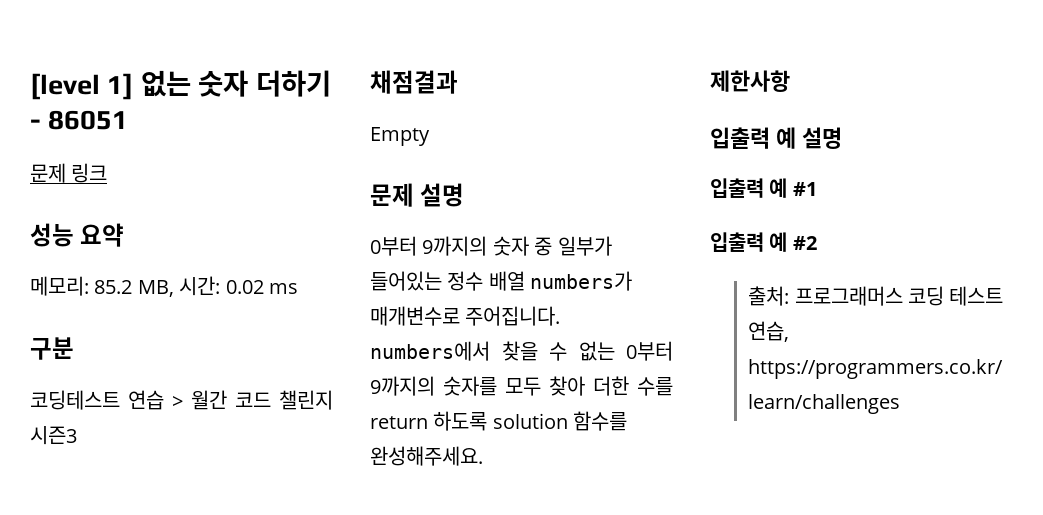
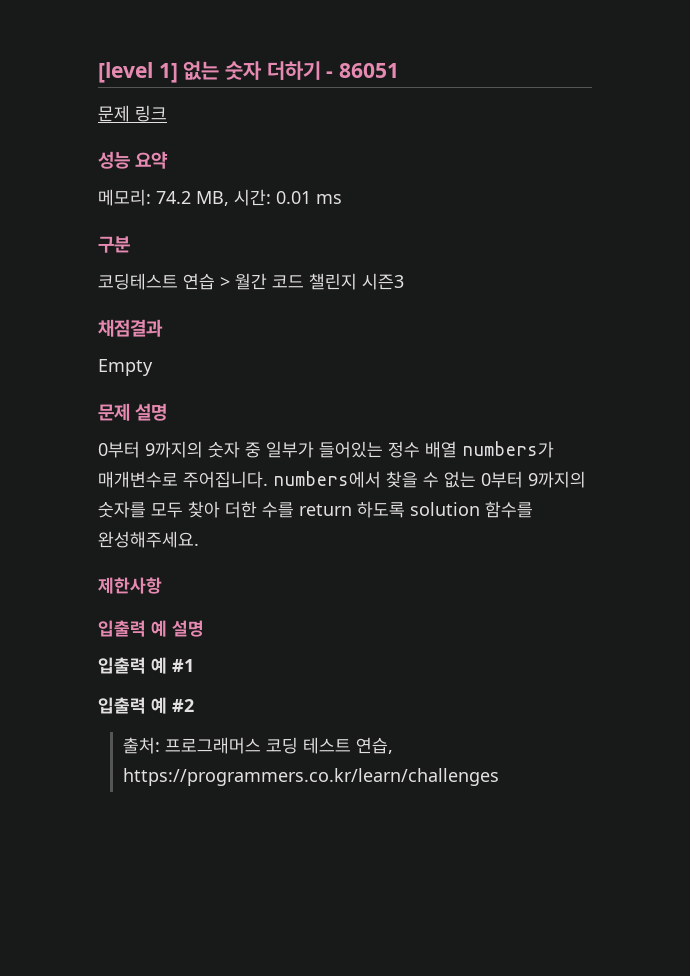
- 메모리: 85.2 MB, 시간: 0.02 ms
+ 메모리: 74.2 MB, 시간: 0.01 ms

